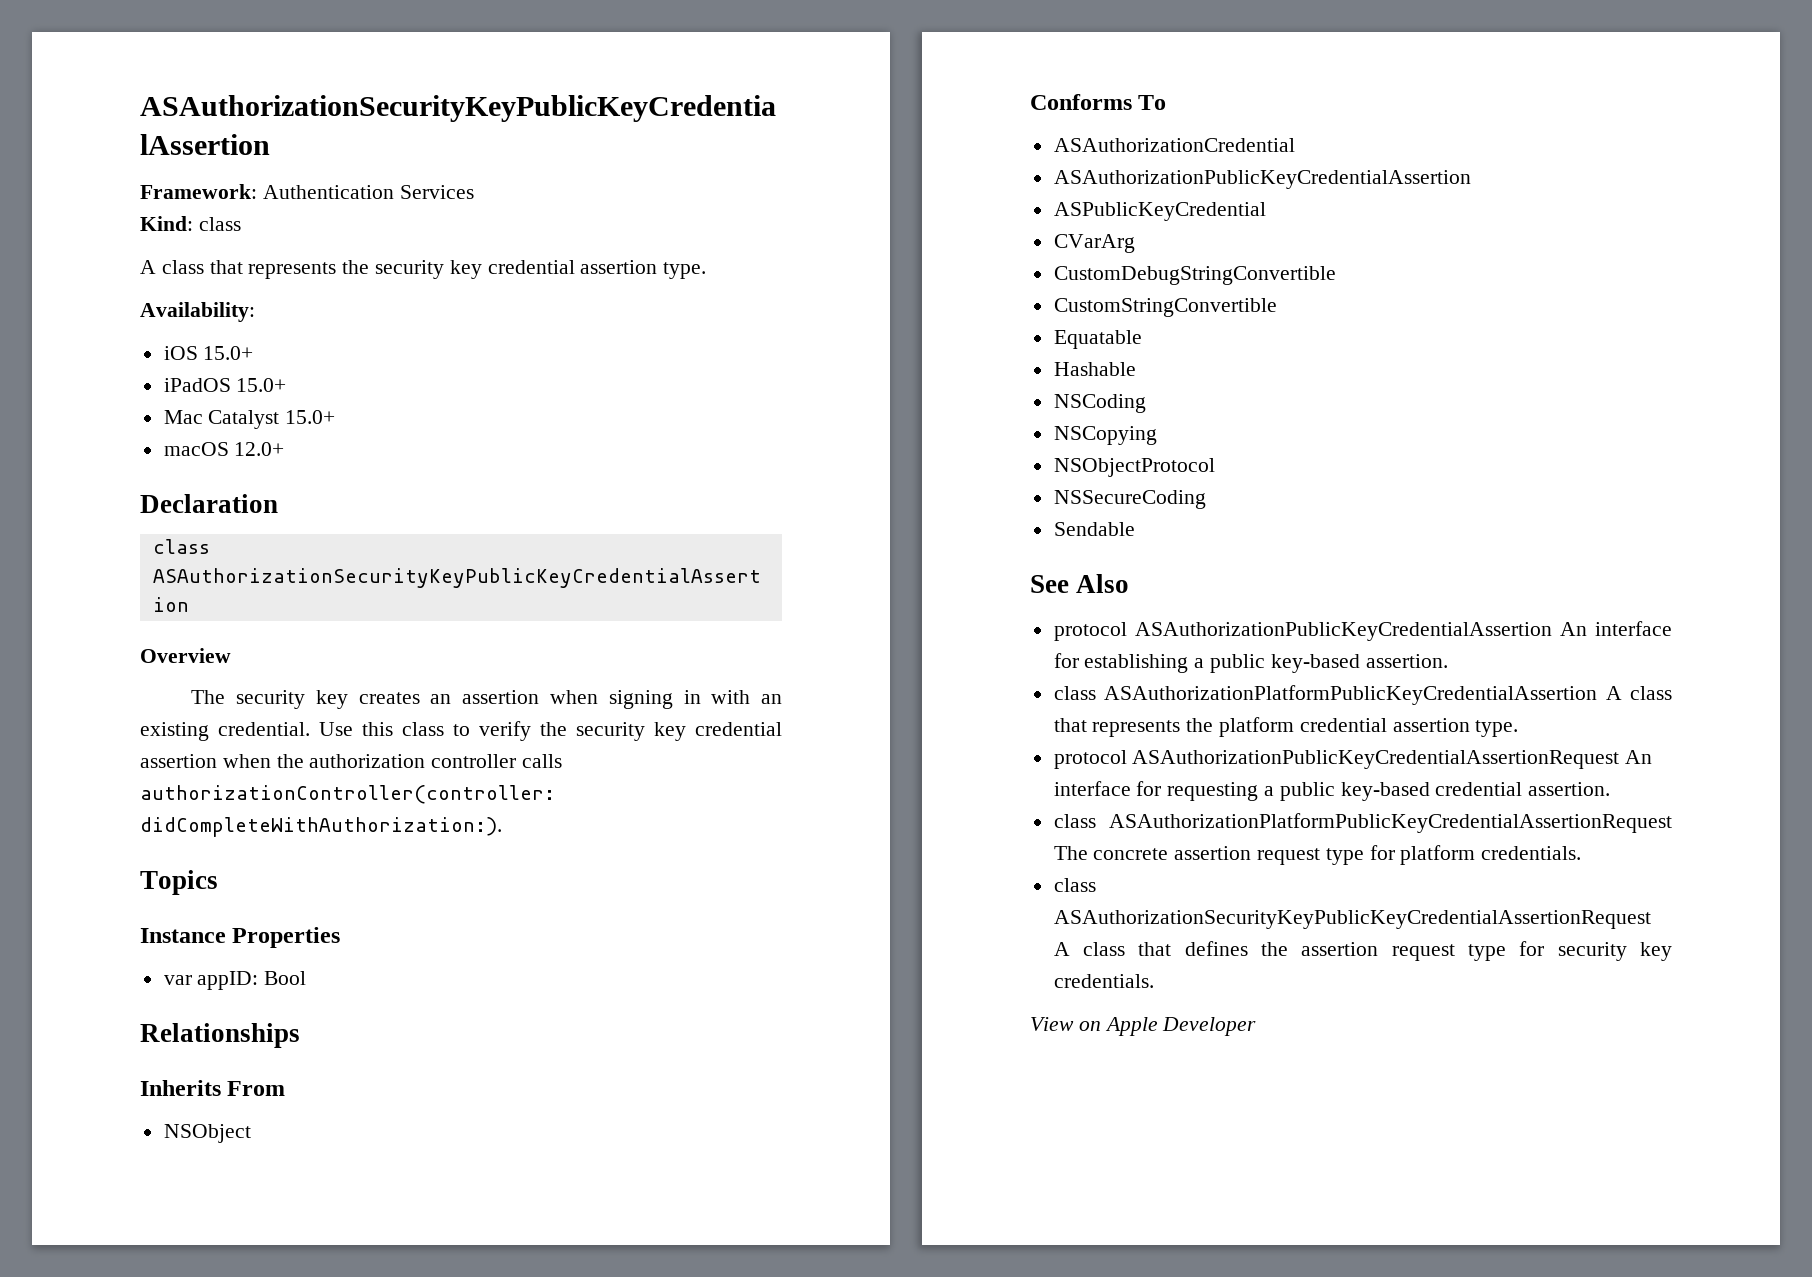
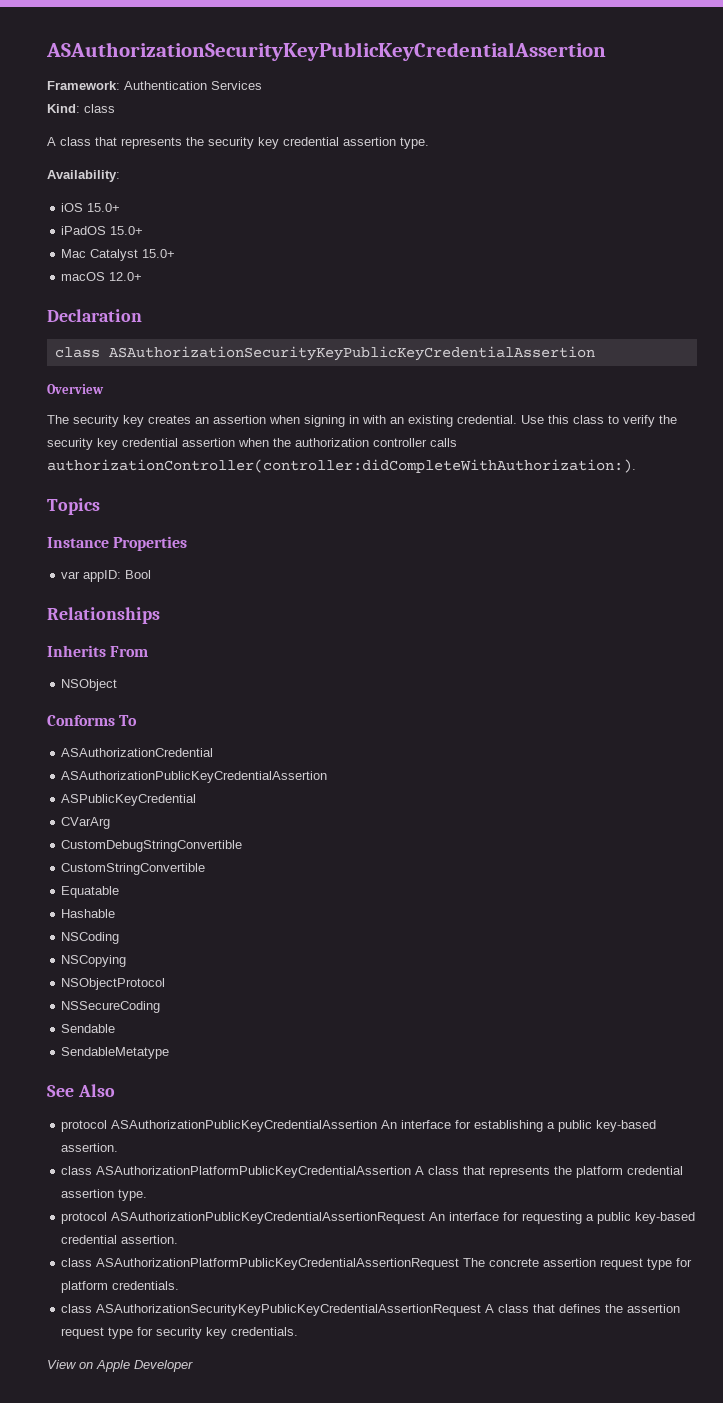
+ SendableMetatype

